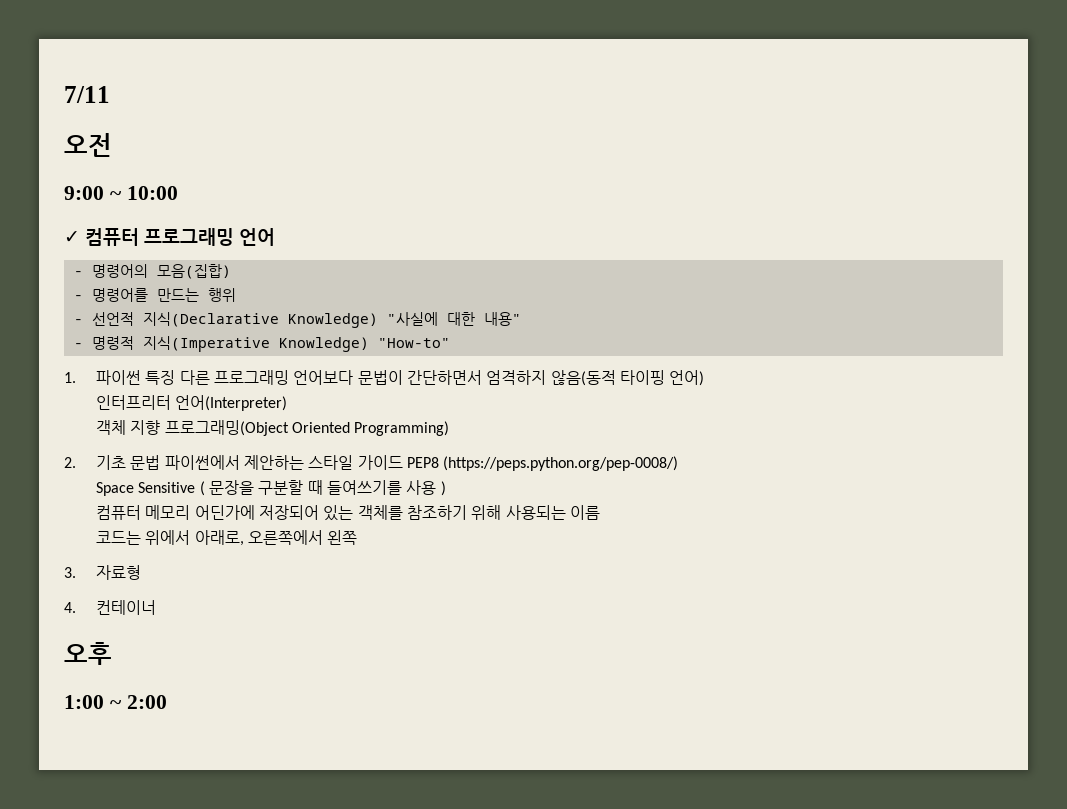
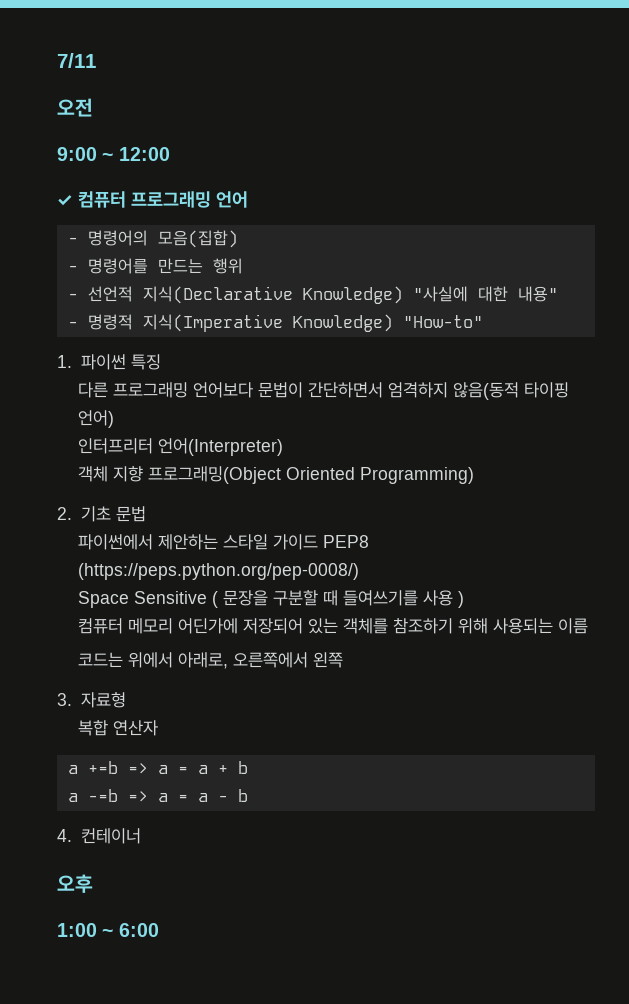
- 9:00 ~ 10:00
+ 9:00 ~ 12:00
- 1. 파이썬 특징 다른 프로그래밍 언어보다 문법이 간단하면서 엄격하지 않음(동적 타이핑 언어)
+ 1. 파이썬 특징
+ 다른 프로그래밍 언어보다 문법이 간단하면서 엄격하지 않음(동적 타이핑 언어)
- 2. 기초 문법 파이썬에서 제안하는 스타일 가이드 PEP8 (https://peps.python.org/pep-0008/)
+ 2. 기초 문법
+ 파이썬에서 제안하는 스타일 가이드 PEP8 (https://peps.python.org/pep-0008/)
+ 복합 연산자
+ a +=b => a = a + b
+ a -=b => a = a - b
- 1:00 ~ 2:00
+ 1:00 ~ 6:00

